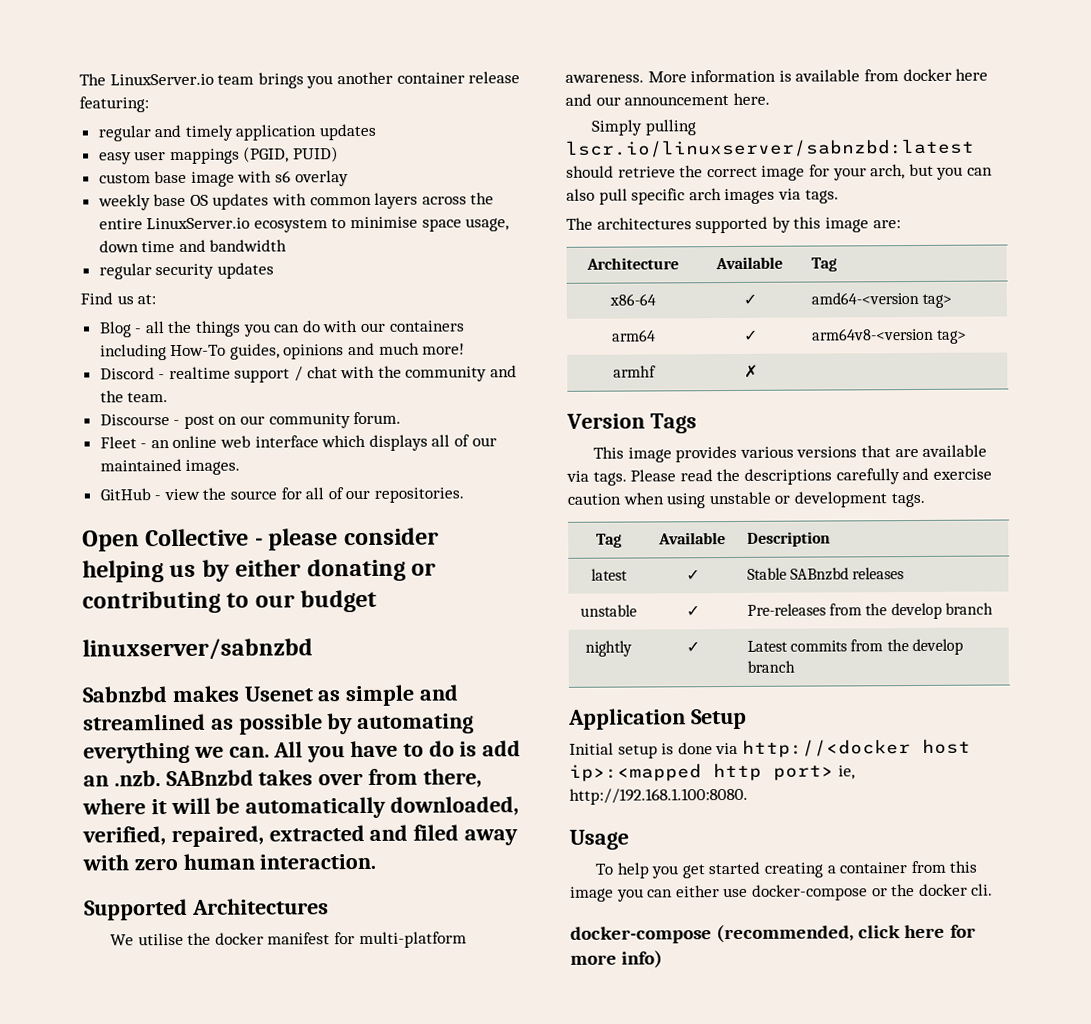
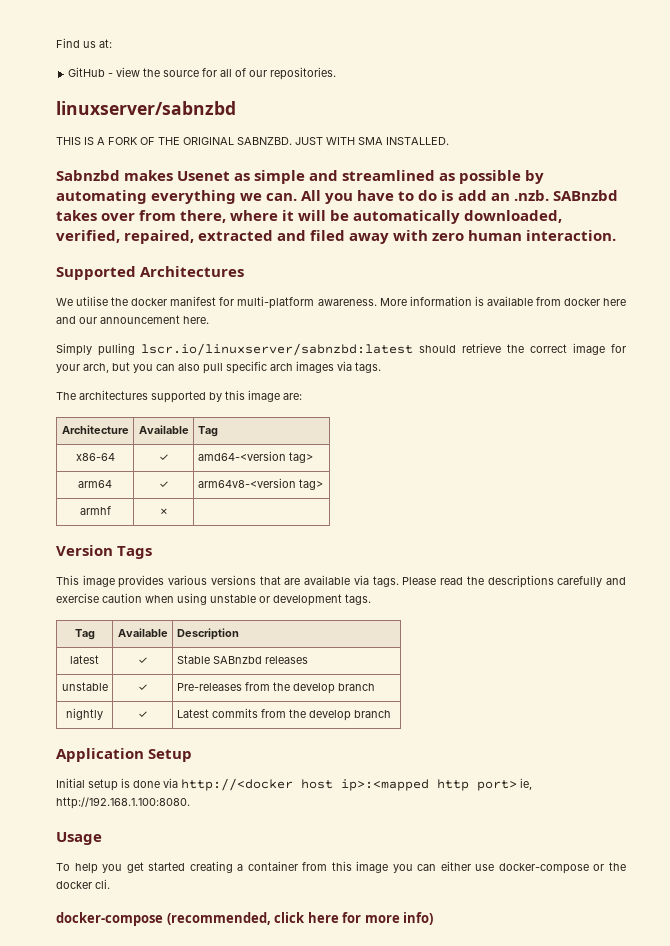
- The LinuxServer.io team brings you another container release featuring:
- regular and timely application updates
- easy user mappings (PGID, PUID)
- custom base image with s6 overlay
- weekly base OS updates with common layers across the entire LinuxServer.io ecosystem to minimise space usage, down time and bandwidth
- regular security updates
  Find us at:
- Blog - all the things you can do with our containers including How-To guides, opinions and much more!
- Discord - realtime support / chat with the community and the team.
- Discourse - post on our community forum.
- Fleet - an online web interface which displays all of our maintained images.
- Open Collective - please consider helping us by either donating or contributing to our budget
  linuxserver/sabnzbd
+ THIS IS A FORK OF THE ORIGINAL SABNZBD. JUST WITH SMA INSTALLED.

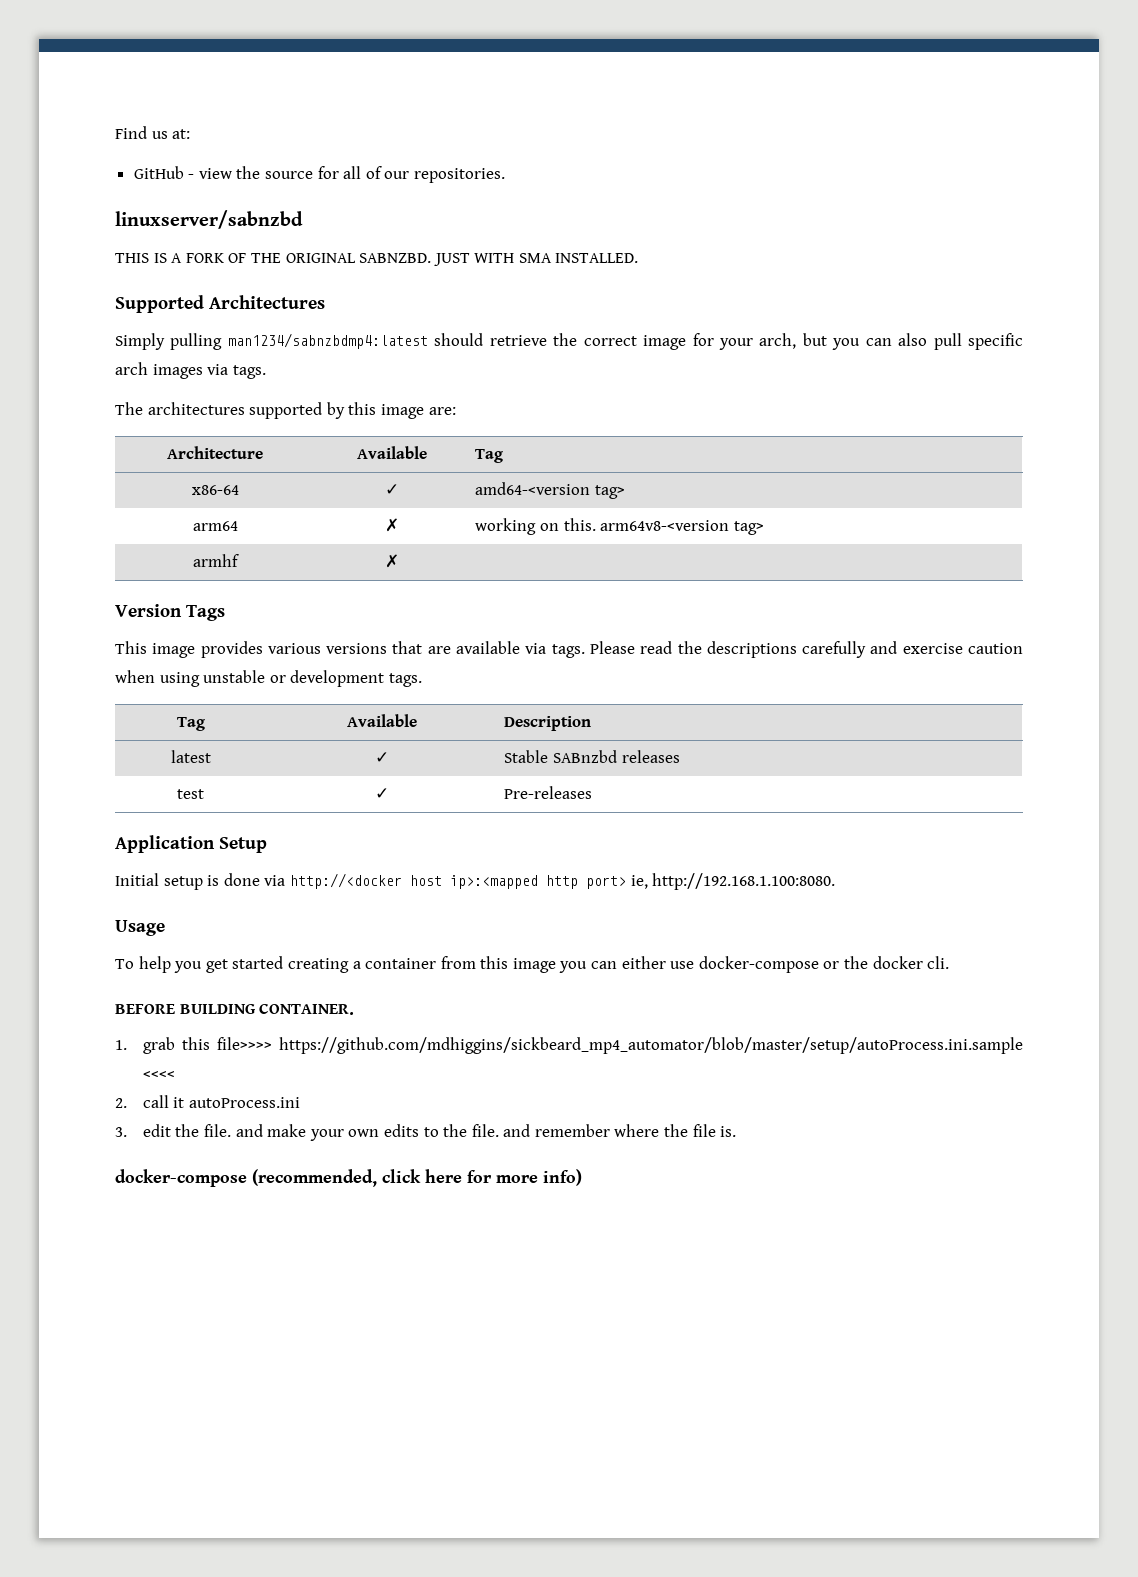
- Sabnzbd makes Usenet as simple and streamlined as possible by automating everything we can. All you have to do is add an .nzb. SABnzbd takes over from there, where it will be automatically downloaded, verified, repaired, extracted and filed away with zero human interaction.
  Supported Architectures
- We utilise the docker manifest for multi-platform awareness. More information is available from docker here and our announcement here.
- Simply pulling lscr.io/linuxserver/sabnzbd:latest should retrieve the correct image for your arch, but you can also pull specific arch images via tags.
+ Simply pulling man1234/sabnzbdmp4:latest should retrieve the correct image for your arch, but you can also pull specific arch images via tags.
- arm64 | ✓ | arm64v8-<version tag>
+ arm64 | ✗ | working on this. arm64v8-<version tag>
- unstable | ✓ | Pre-releases from the develop branch
- nightly | ✓ | Latest commits from the develop branch
+ test | ✓ | Pre-releases
+ BEFORE BUILDING CONTAINER.
+ 1. grab this file>>>> https://github.com/mdhiggins/sickbeard_mp4_automator/blob/master/setup/autoProcess.ini.sample <<<<
+ 2. call it autoProcess.ini
+ 3. edit the file. and make your own edits to the file. and remember where the file is.

